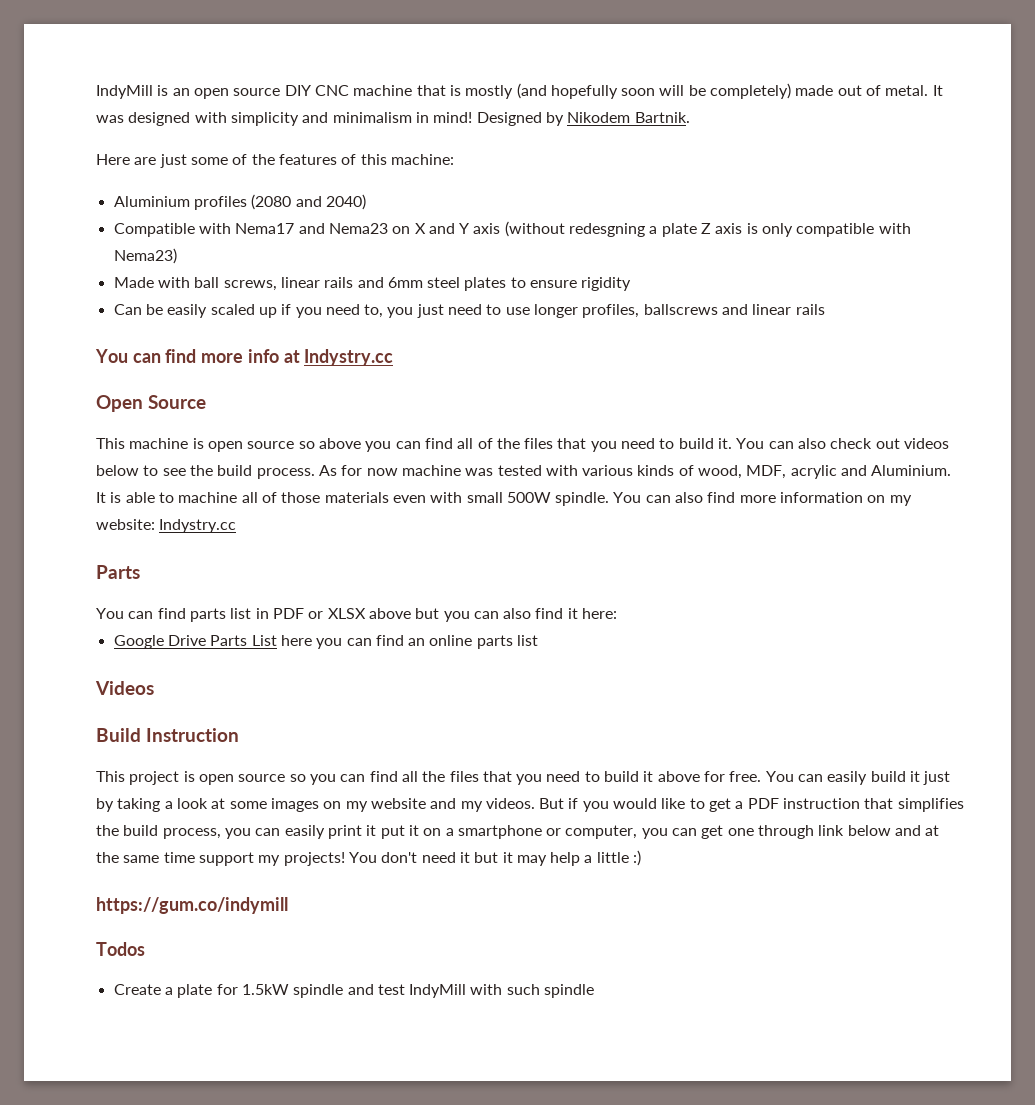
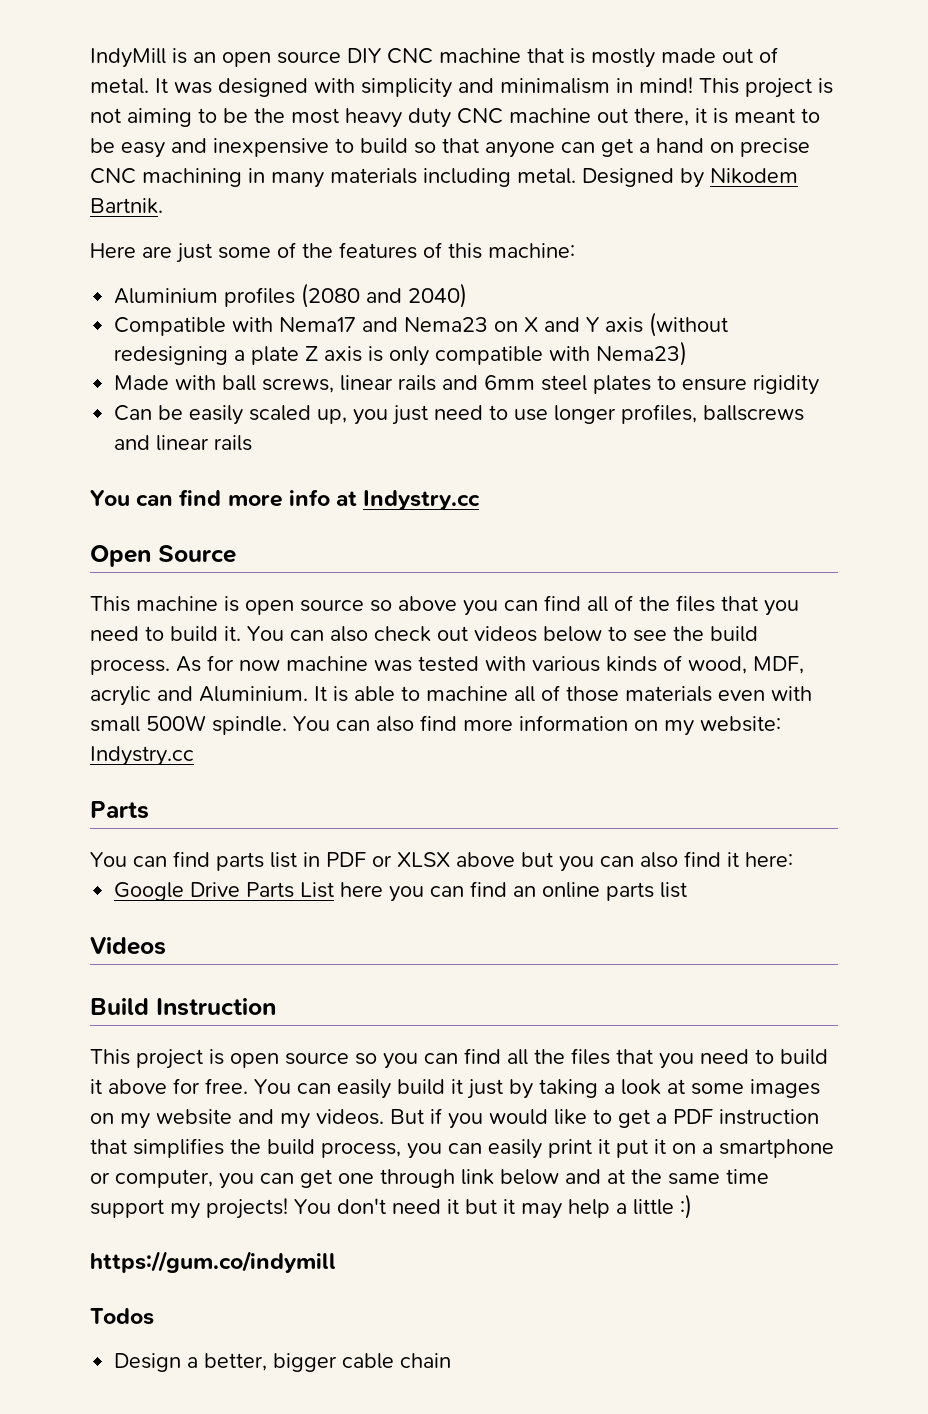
- IndyMill is an open source DIY CNC machine that is mostly (and hopefully soon will be completely) made out of metal.
+ IndyMill is an open source DIY CNC machine that is mostly made out of metal.
+ This project is not aiming to be the most heavy duty CNC machine out there, it is meant to be easy and inexpensive to build so that anyone can get a hand on precise CNC machining in many materials including metal.
- Compatible with Nema17 and Nema23 on X and Y axis (without redesgning a plate Z axis is only compatible with Nema23)
+ Compatible with Nema17 and Nema23 on X and Y axis (without redesigning a plate Z axis is only compatible with Nema23)
- Can be easily scaled up if you need to, you just need to use longer profiles, ballscrews and linear rails
+ Can be easily scaled up, you just need to use longer profiles, ballscrews and linear rails
- Create a plate for 1.5kW spindle and test IndyMill with such spindle
+ Design a better, bigger cable chain

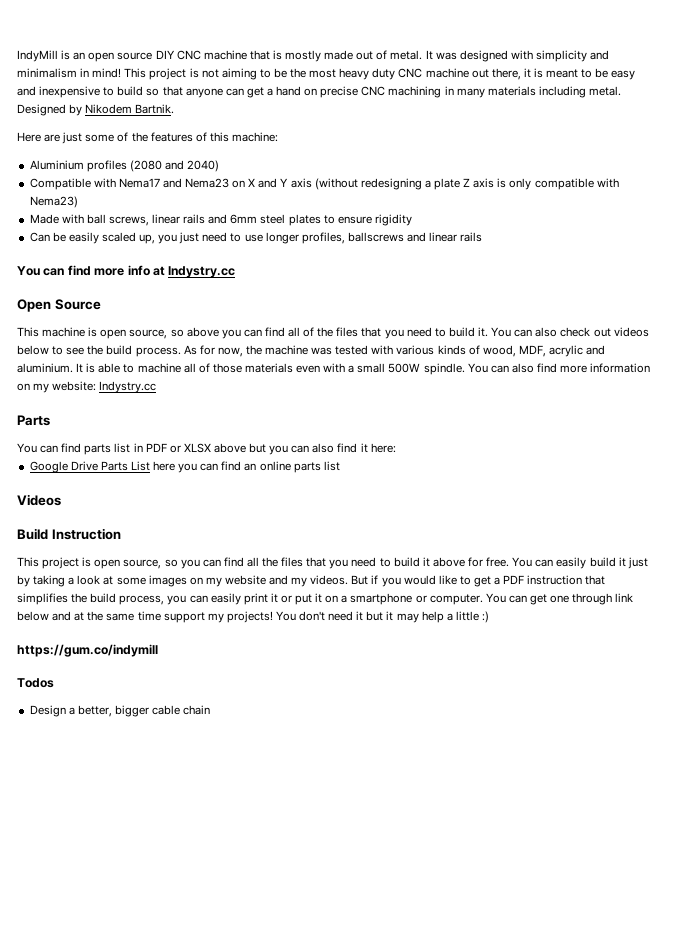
- This machine is open source so above you can find all of the files that you need to build it.
+ This machine is open source, so above you can find all of the files that you need to build it.
- As for now machine was tested with various kinds of wood, MDF, acrylic and Aluminium.
+ As for now, the machine was tested with various kinds of wood, MDF, acrylic and aluminium.
- It is able to machine all of those materials even with small 500W spindle.
+ It is able to machine all of those materials even with a small 500W spindle.
- This project is open source so you can find all the files that you need to build it above for free.
+ This project is open source, so you can find all the files that you need to build it above for free.
- But if you would like to get a PDF instruction that simplifies the build process, you can easily print it put it on a smartphone or computer, you can get one through link below and at the same time support my projects!
+ But if you would like to get a PDF instruction that simplifies the build process, you can easily print it or put it on a smartphone or computer. You can get one through link below and at the same time support my projects!

